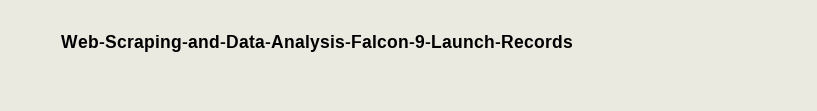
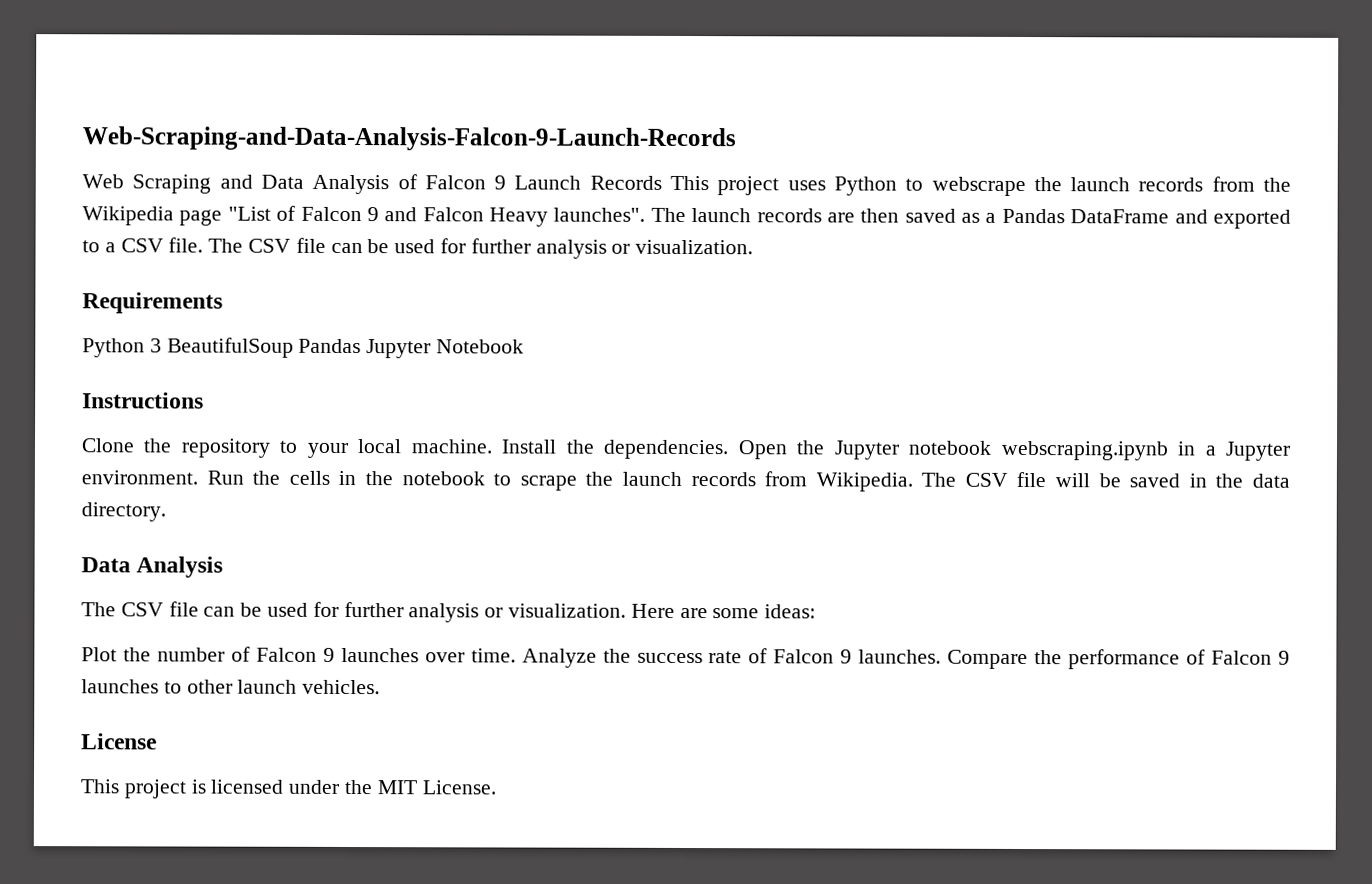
+ Web Scraping and Data Analysis of Falcon 9 Launch Records This project uses Python to webscrape the launch records from the Wikipedia page "List of Falcon 9 and Falcon Heavy launches". The launch records are then saved as a Pandas DataFrame and exported to a CSV file. The CSV file can be used for further analysis or visualization.
+ Requirements
+ Python 3 BeautifulSoup Pandas Jupyter Notebook
+ Instructions
+ Clone the repository to your local machine. Install the dependencies. Open the Jupyter notebook webscraping.ipynb in a Jupyter environment. Run the cells in the notebook to scrape the launch records from Wikipedia. The CSV file will be saved in the data directory.
+ Data Analysis
+ The CSV file can be used for further analysis or visualization. Here are some ideas:
+ Plot the number of Falcon 9 launches over time. Analyze the success rate of Falcon 9 launches. Compare the performance of Falcon 9 launches to other launch vehicles.
+ License
+ This project is licensed under the MIT License.

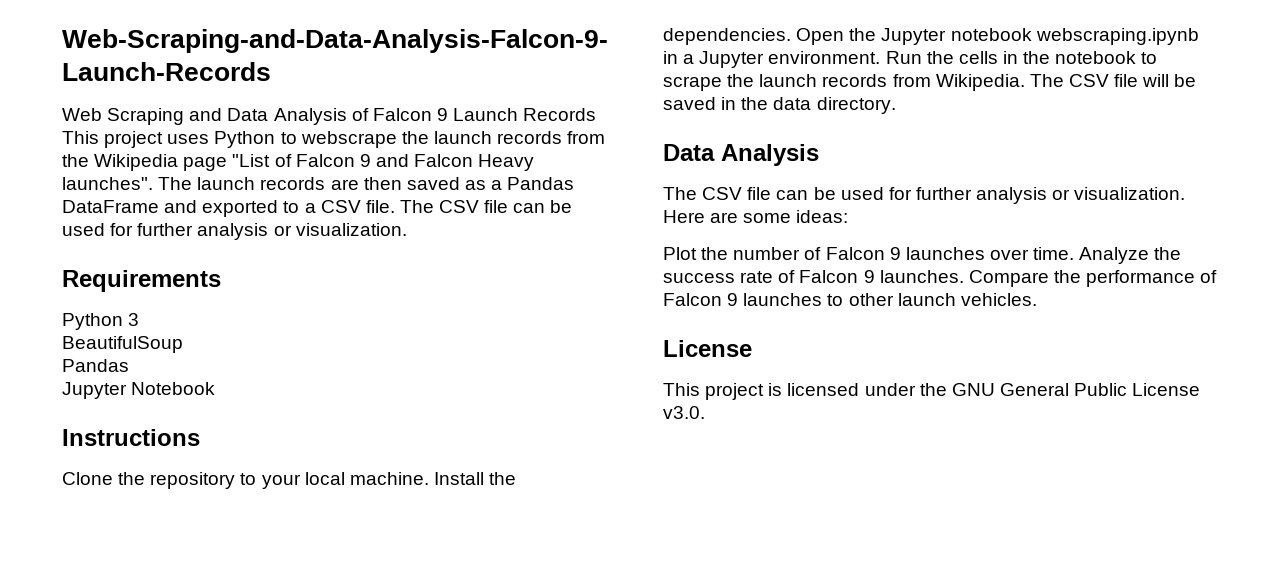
- Python 3 BeautifulSoup Pandas Jupyter Notebook
+ Python 3
+ BeautifulSoup
+ Pandas
+ Jupyter Notebook
- This project is licensed under the MIT License.
+ This project is licensed under the GNU General Public License v3.0.

